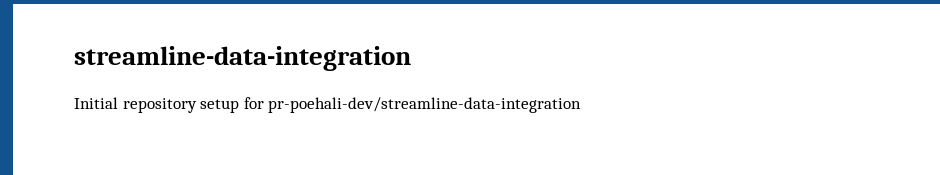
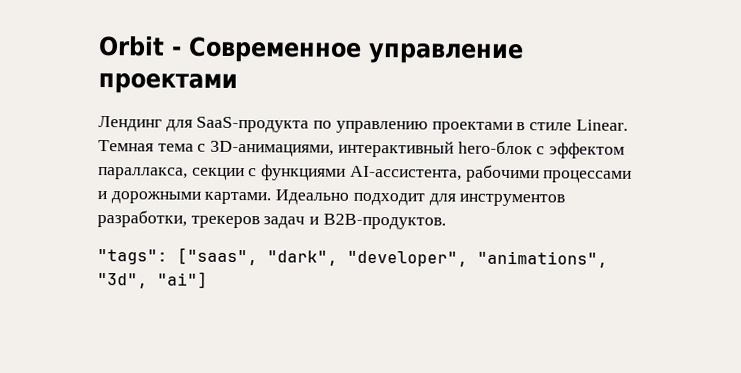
- streamline-data-integration
- Initial repository setup for pr-poehali-dev/streamline-data-integration
+ Orbit - Современное управление проектами
+ Лендинг для SaaS-продукта по управлению проектами в стиле Linear. Темная тема с 3D-анимациями, интерактивный hero-блок с эффектом параллакса, секции с функциями AI-ассистента, рабочими процессами и дорожными картами. Идеально подходит для инструментов разработки, трекеров задач и B2B-продуктов.
+ "tags": ["saas", "dark", "developer", "animations", "3d", "ai"]

